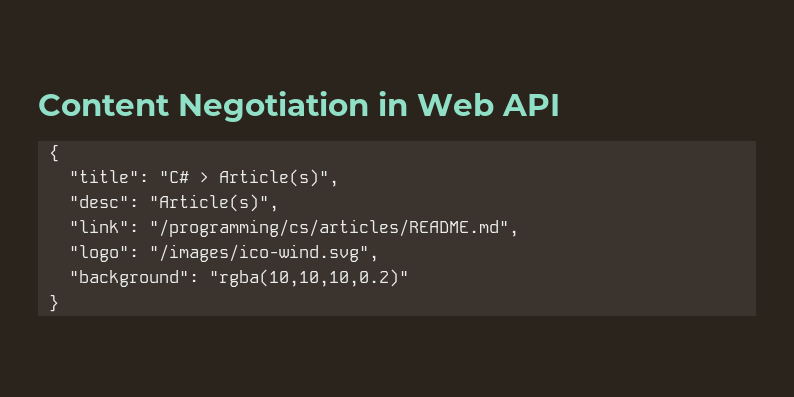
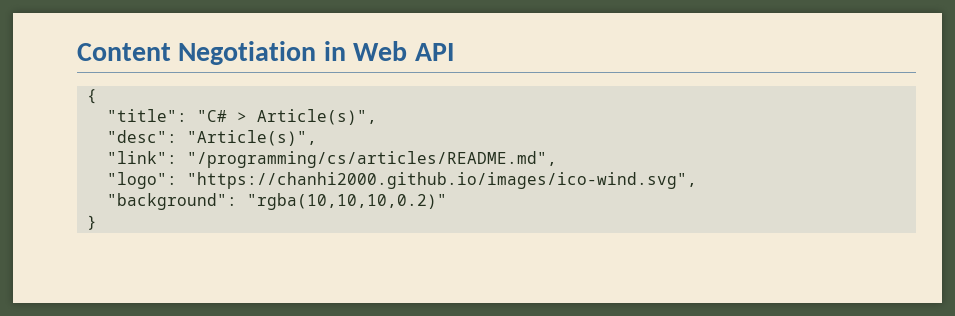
- "logo": "/images/ico-wind.svg",
+ "logo": "https://chanhi2000.github.io/images/ico-wind.svg",

